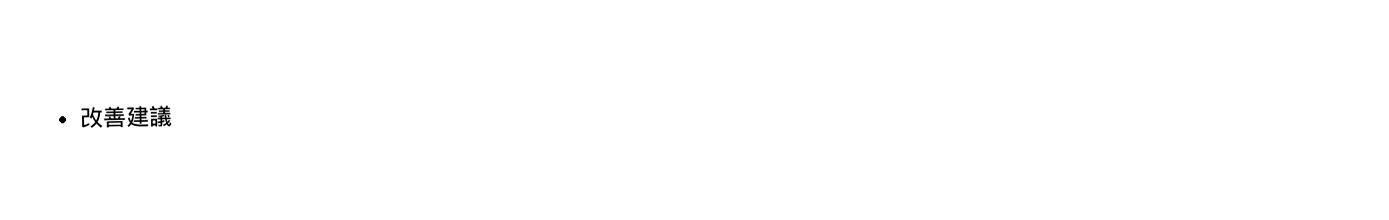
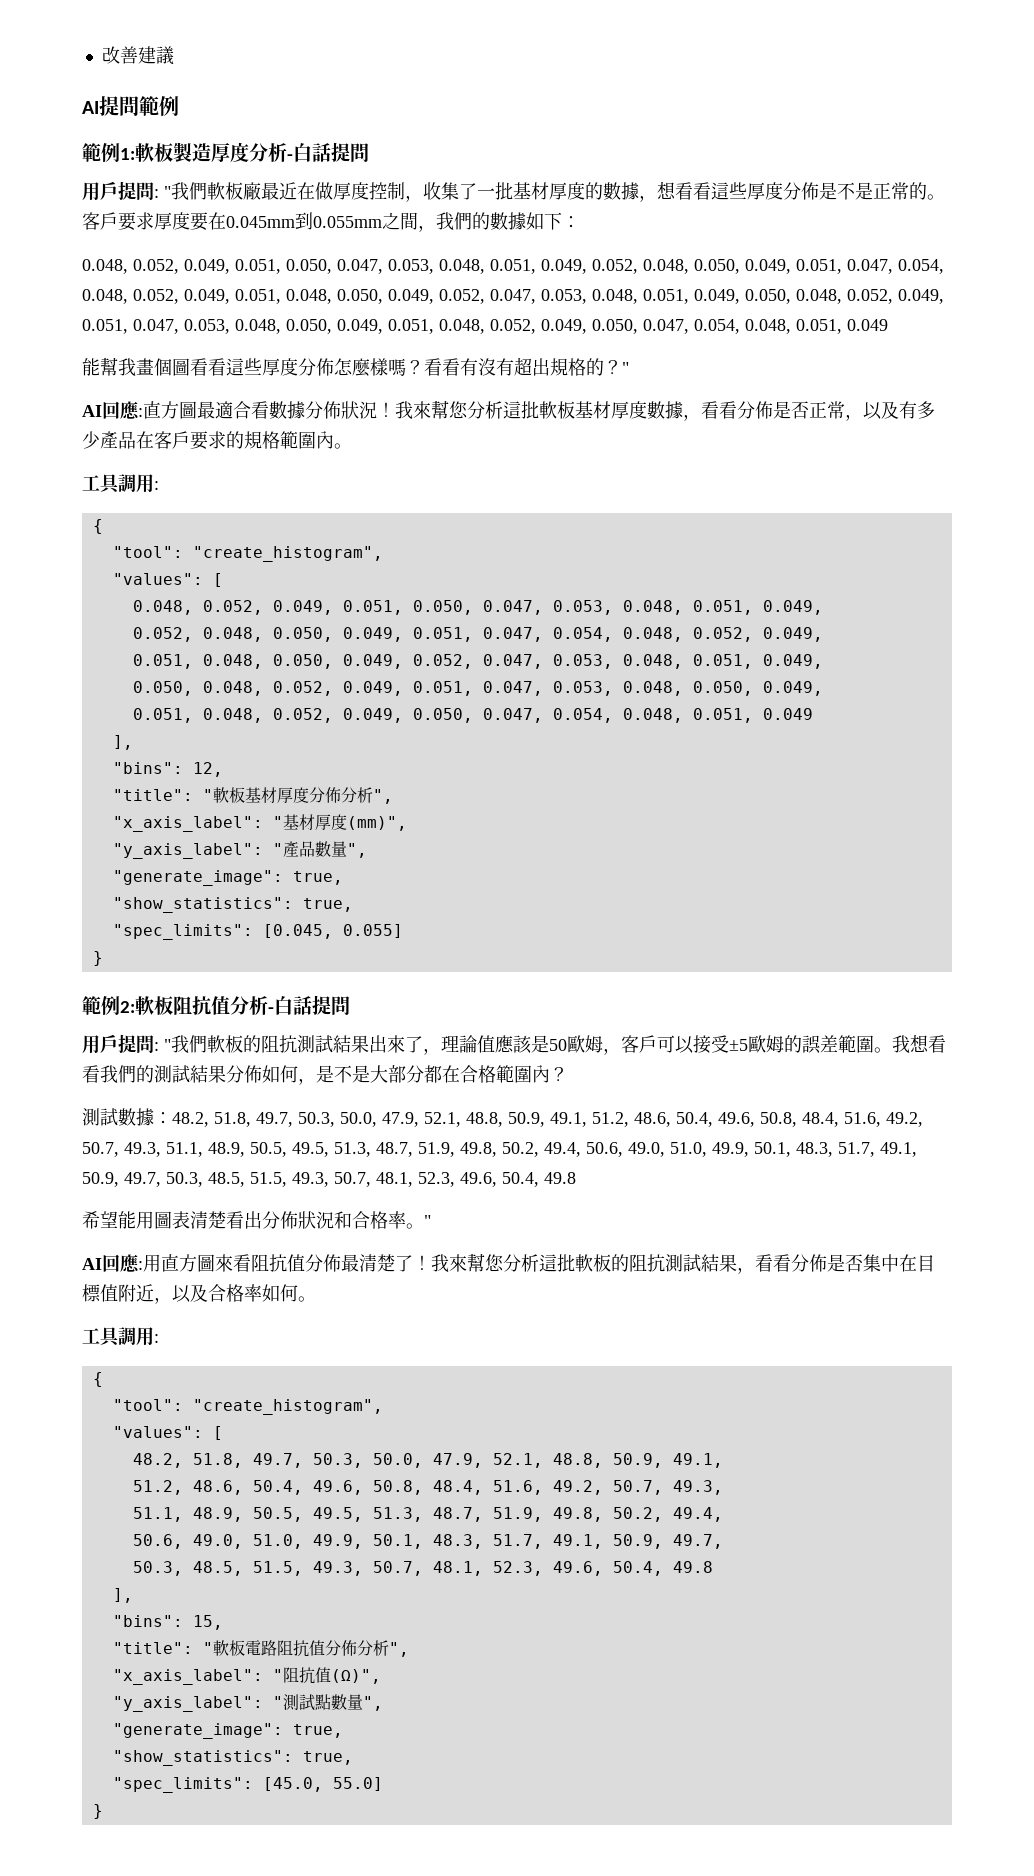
+ AI提問範例
+ 範例1:軟板製造厚度分析-白話提問
+ 用戶提問: "我們軟板廠最近在做厚度控制，收集了一批基材厚度的數據，想看看這些厚度分佈是不是正常的。客戶要求厚度要在0.045mm到0.055mm之間，我們的數據如下：
+ 0.048, 0.052, 0.049, 0.051, 0.050, 0.047, 0.053, 0.048, 0.051, 0.049, 0.052, 0.048, 0.050, 0.049, 0.051, 0.047, 0.054, 0.048, 0.052, 0.049, 0.051, 0.048, 0.050, 0.049, 0.052, 0.047, 0.053, 0.048, 0.051, 0.049, 0.050, 0.048, 0.052, 0.049, 0.051, 0.047, 0.053, 0.048, 0.050, 0.049, 0.051, 0.048, 0.052, 0.049, 0.050, 0.047, 0.054, 0.048, 0.051, 0.049
+ 能幫我畫個圖看看這些厚度分佈怎麼樣嗎？看看有沒有超出規格的？"
+ AI回應:直方圖最適合看數據分佈狀況！我來幫您分析這批軟板基材厚度數據，看看分佈是否正常，以及有多少產品在客戶要求的規格範圍內。
+ 工具調用:
+ {
+ "tool": "create_histogram",
+ "values": [
+ 0.048, 0.052, 0.049, 0.051, 0.050, 0.047, 0.053, 0.048, 0.051, 0.049,
+ 0.052, 0.048, 0.050, 0.049, 0.051, 0.047, 0.054, 0.048, 0.052, 0.049,
+ 0.051, 0.048, 0.050, 0.049, 0.052, 0.047, 0.053, 0.048, 0.051, 0.049,
+ 0.050, 0.048, 0.052, 0.049, 0.051, 0.047, 0.053, 0.048, 0.050, 0.049,
+ 0.051, 0.048, 0.052, 0.049, 0.050, 0.047, 0.054, 0.048, 0.051, 0.049
+ ],
+ "bins": 12,
+ "title": "軟板基材厚度分佈分析",
+ "x_axis_label": "基材厚度(mm)",
+ "y_axis_label": "產品數量",
+ "generate_image": true,
+ "show_statistics": true,
+ "spec_limits": [0.045, 0.055]
+ }
+ 範例2:軟板阻抗值分析-白話提問
+ 用戶提問: "我們軟板的阻抗測試結果出來了，理論值應該是50歐姆，客戶可以接受±5歐姆的誤差範圍。我想看看我們的測試結果分佈如何，是不是大部分都在合格範圍內？
+ 測試數據：48.2, 51.8, 49.7, 50.3, 50.0, 47.9, 52.1, 48.8, 50.9, 49.1, 51.2, 48.6, 50.4, 49.6, 50.8, 48.4, 51.6, 49.2, 50.7, 49.3, 51.1, 48.9, 50.5, 49.5, 51.3, 48.7, 51.9, 49.8, 50.2, 49.4, 50.6, 49.0, 51.0, 49.9, 50.1, 48.3, 51.7, 49.1, 50.9, 49.7, 50.3, 48.5, 51.5, 49.3, 50.7, 48.1, 52.3, 49.6, 50.4, 49.8
+ 希望能用圖表清楚看出分佈狀況和合格率。"
+ AI回應:用直方圖來看阻抗值分佈最清楚了！我來幫您分析這批軟板的阻抗測試結果，看看分佈是否集中在目標值附近，以及合格率如何。
+ 工具調用:
+ {
+ "tool": "create_histogram",
+ "values": [
+ 48.2, 51.8, 49.7, 50.3, 50.0, 47.9, 52.1, 48.8, 50.9, 49.1,
+ 51.2, 48.6, 50.4, 49.6, 50.8, 48.4, 51.6, 49.2, 50.7, 49.3,
+ 51.1, 48.9, 50.5, 49.5, 51.3, 48.7, 51.9, 49.8, 50.2, 49.4,
+ 50.6, 49.0, 51.0, 49.9, 50.1, 48.3, 51.7, 49.1, 50.9, 49.7,
+ 50.3, 48.5, 51.5, 49.3, 50.7, 48.1, 52.3, 49.6, 50.4, 49.8
+ ],
+ "bins": 15,
+ "title": "軟板電路阻抗值分佈分析",
+ "x_axis_label": "阻抗值(Ω)",
+ "y_axis_label": "測試點數量",
+ "generate_image": true,
+ "show_statistics": true,
+ "spec_limits": [45.0, 55.0]
+ }

